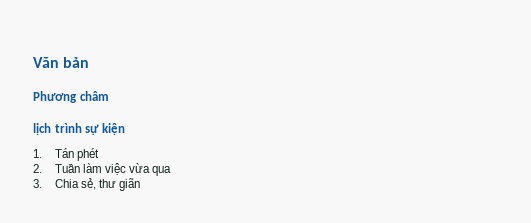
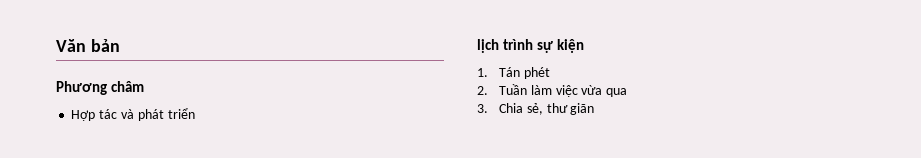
+ Hợp tác và phát triển

